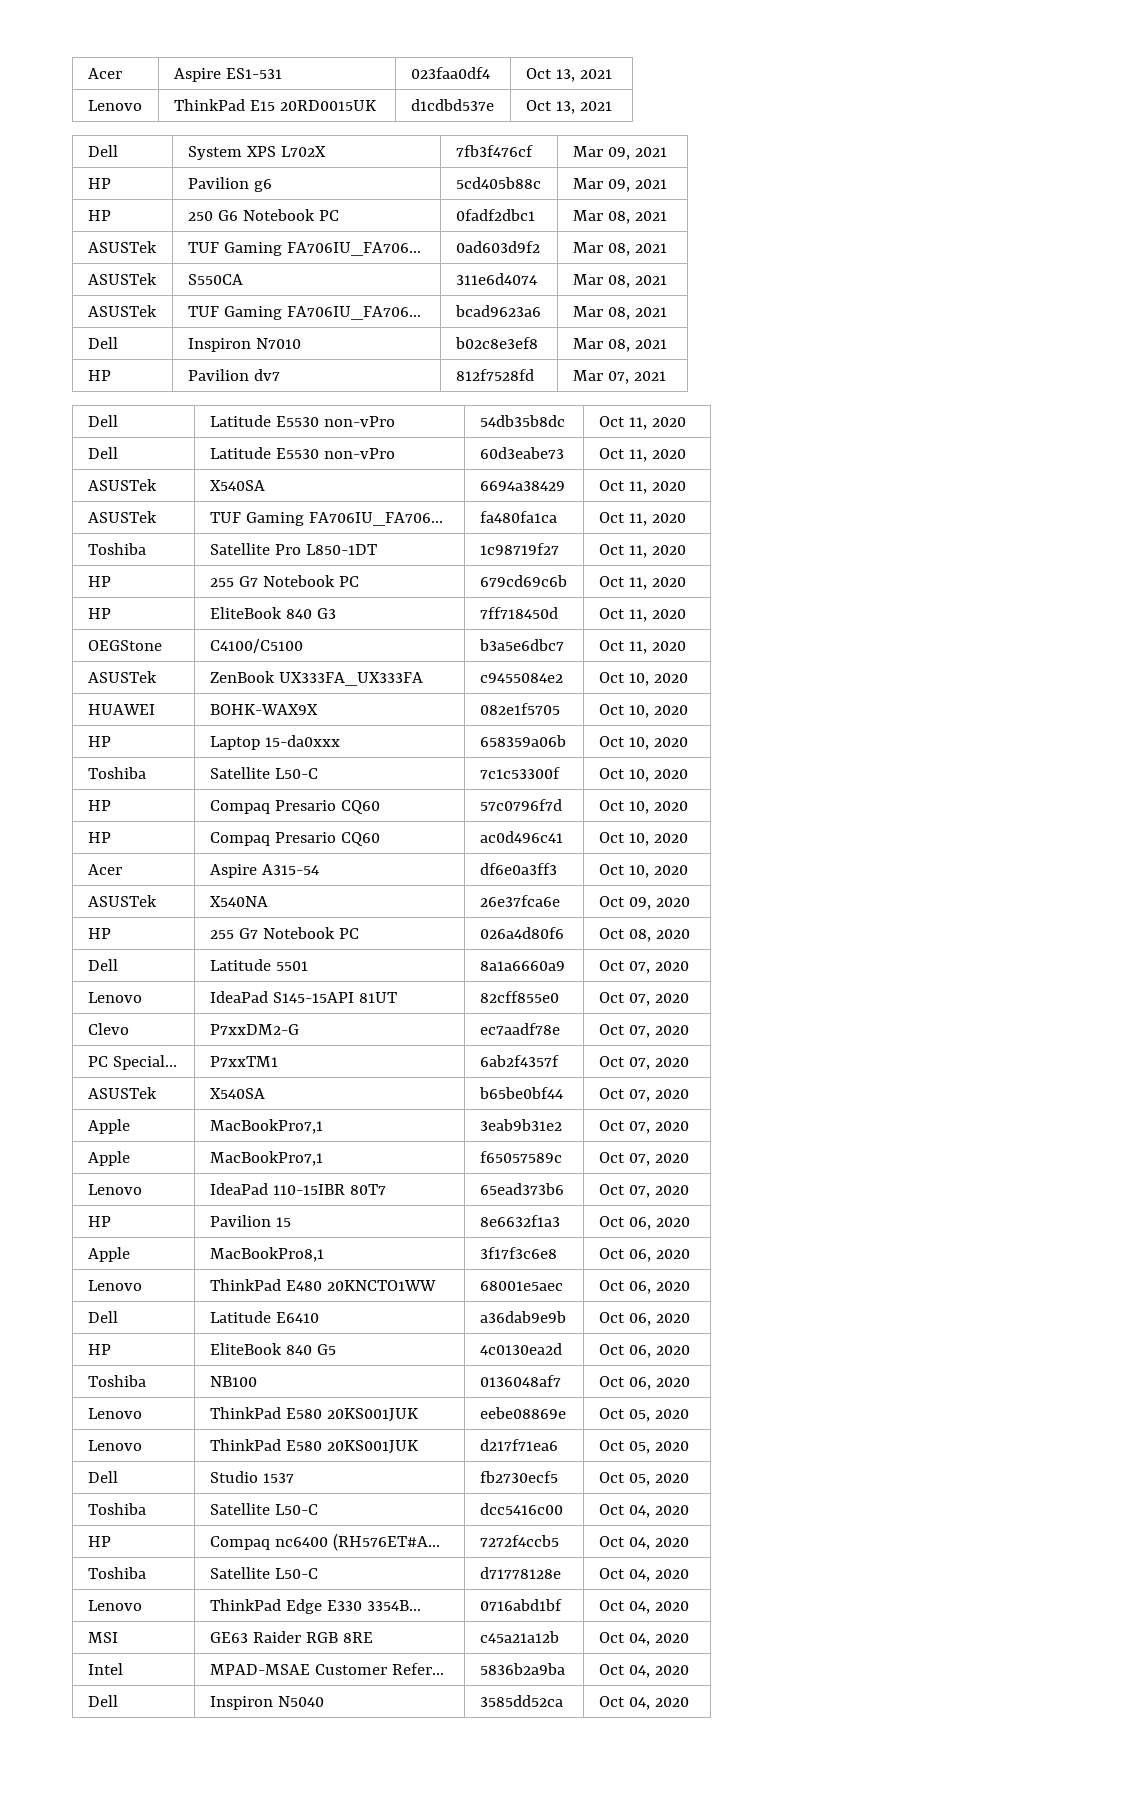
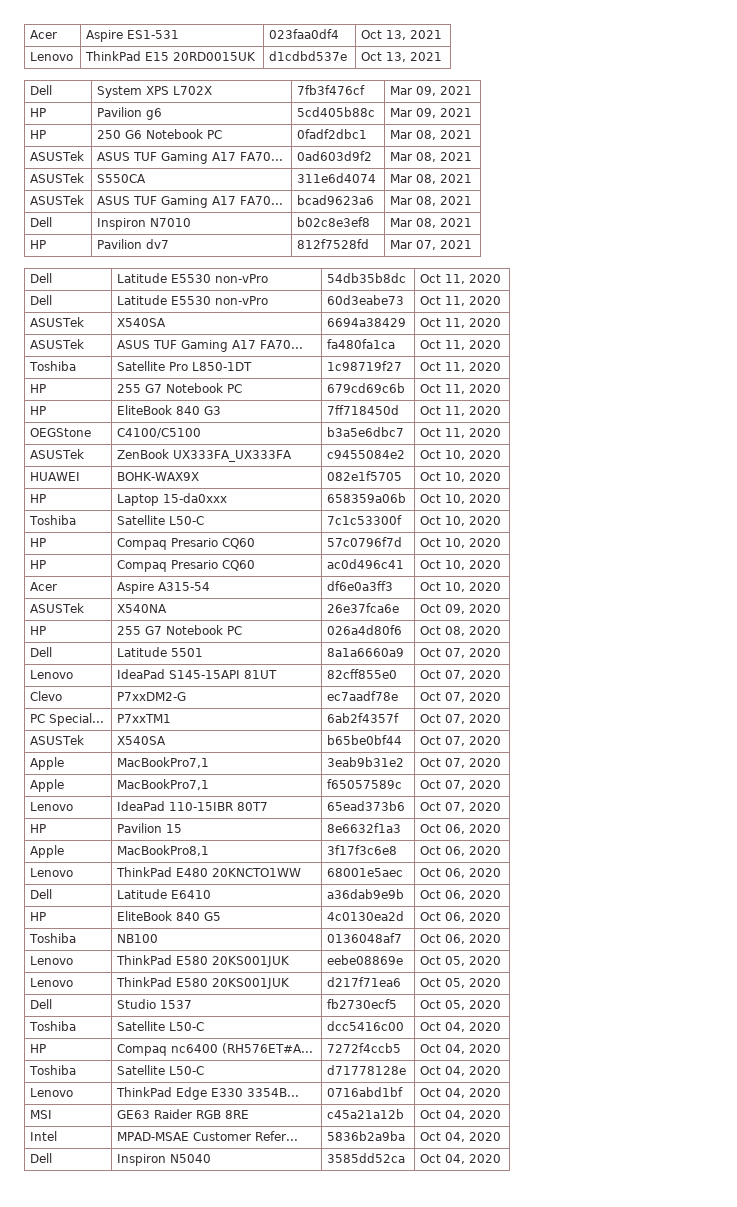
- ASUSTek | TUF Gaming FA706IU_FA706... | 0ad603d9f2 | Mar 08, 2021
+ ASUSTek | ASUS TUF Gaming A17 FA70... | 0ad603d9f2 | Mar 08, 2021
- ASUSTek | TUF Gaming FA706IU_FA706... | bcad9623a6 | Mar 08, 2021
+ ASUSTek | ASUS TUF Gaming A17 FA70... | bcad9623a6 | Mar 08, 2021
- ASUSTek | TUF Gaming FA706IU_FA706... | fa480fa1ca | Oct 11, 2020
+ ASUSTek | ASUS TUF Gaming A17 FA70... | fa480fa1ca | Oct 11, 2020

